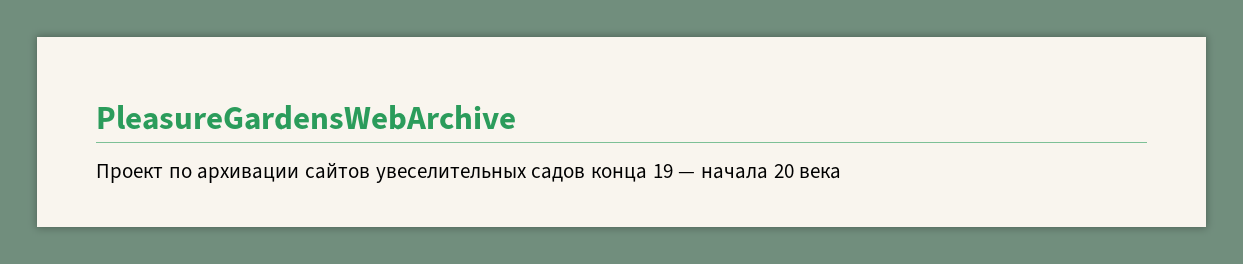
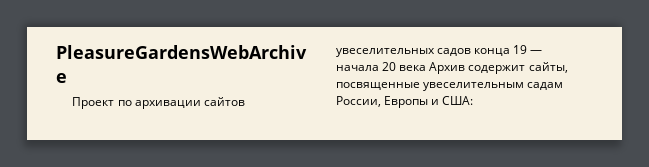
- Проект по архивации сайтов увеселительных садов конца 19 — начала 20 века
+ Проект по архивации сайтов увеселительных садов конца 19 — начала 20 века Архив содержит сайты, посвященные увеселительным садам России, Европы и США:

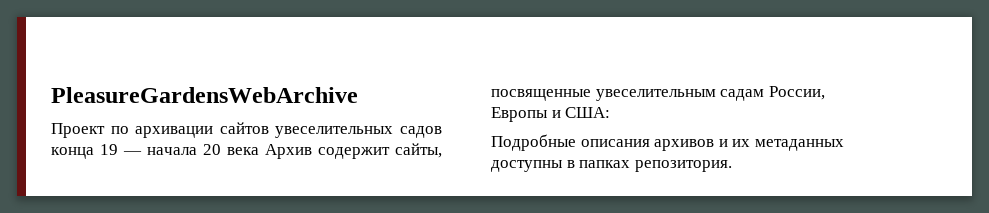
+ Подробные описания архивов и их метаданных доступны в папках репозитория.

